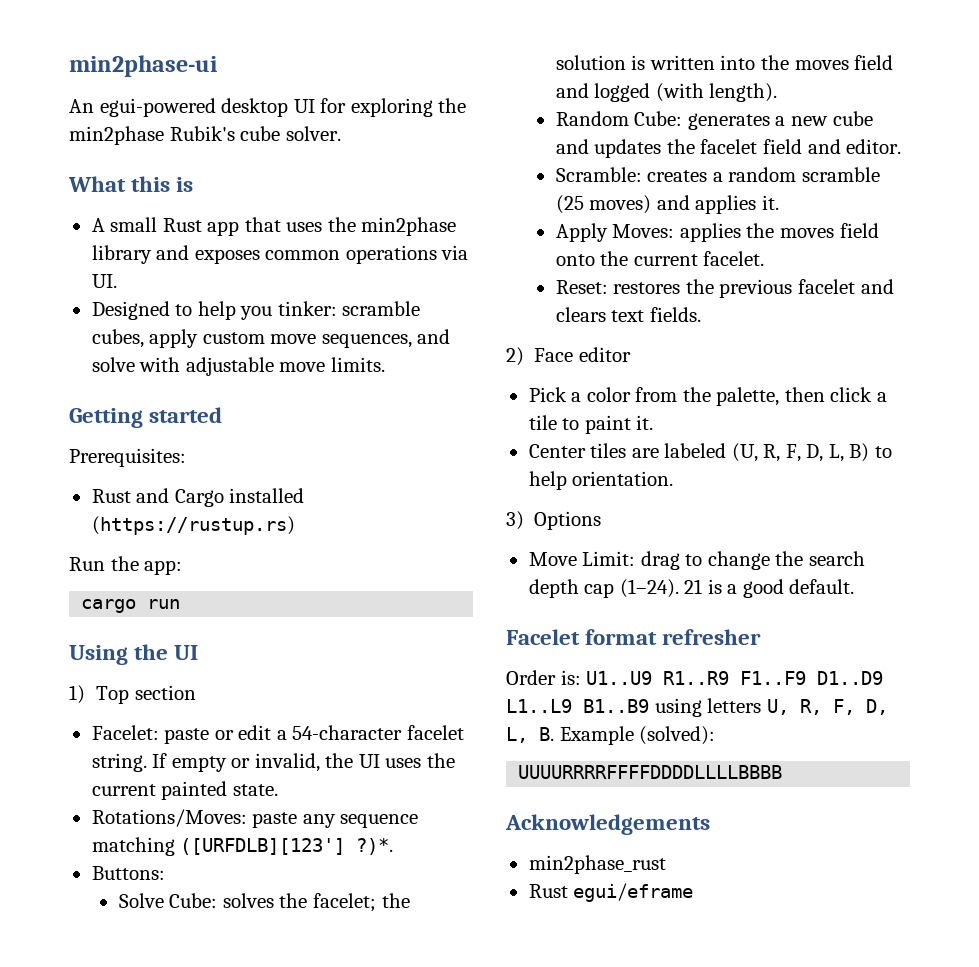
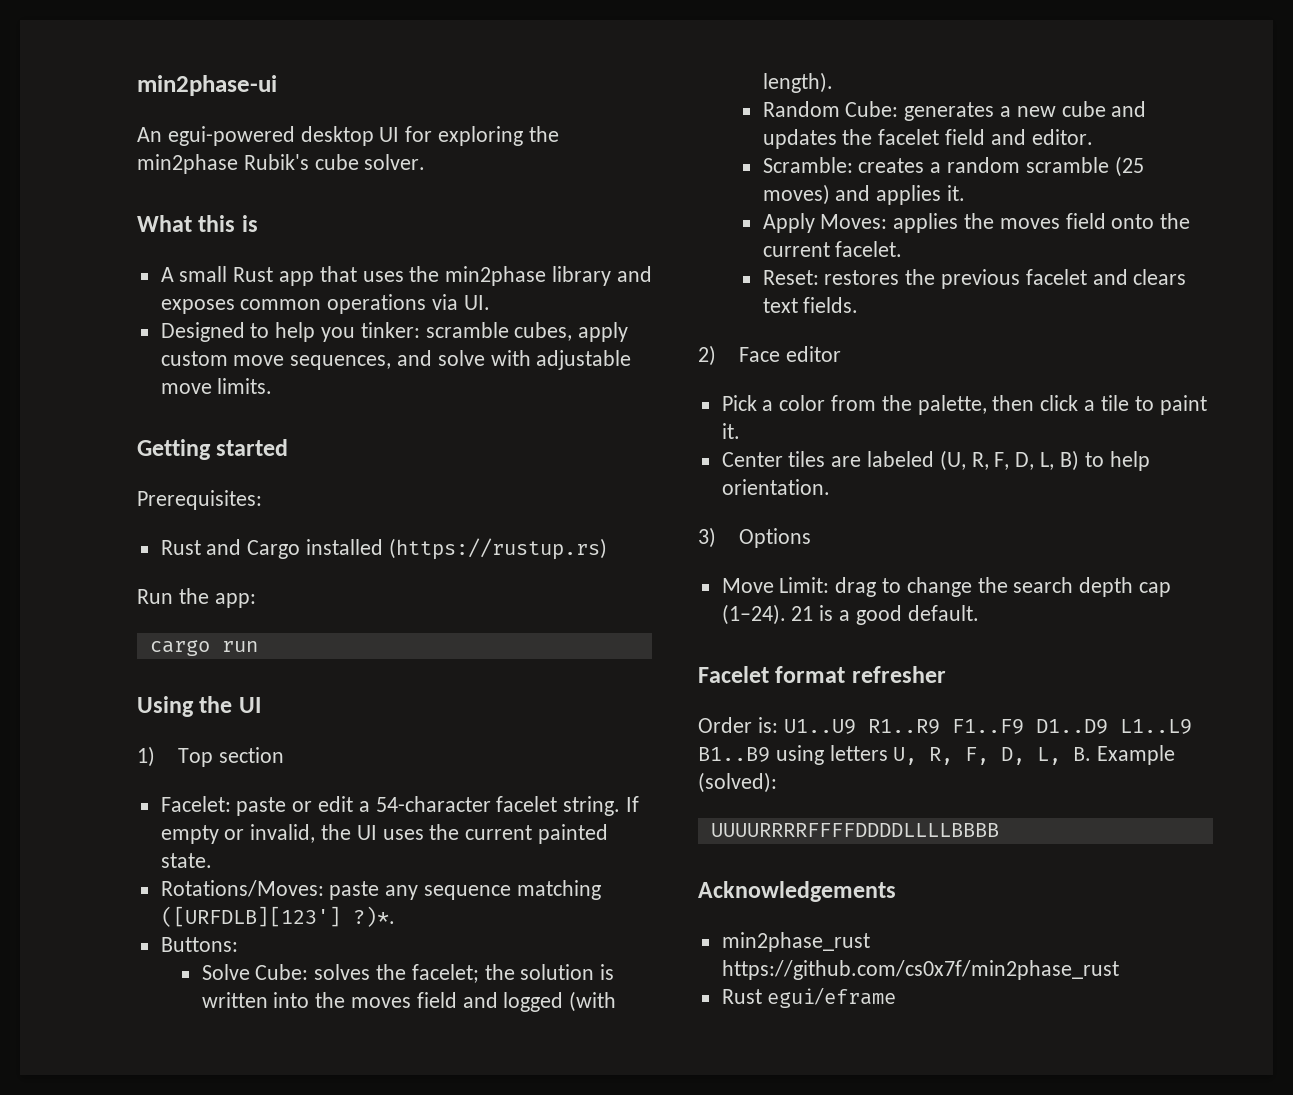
- min2phase_rust
+ min2phase_rust https://github.com/cs0x7f/min2phase_rust

